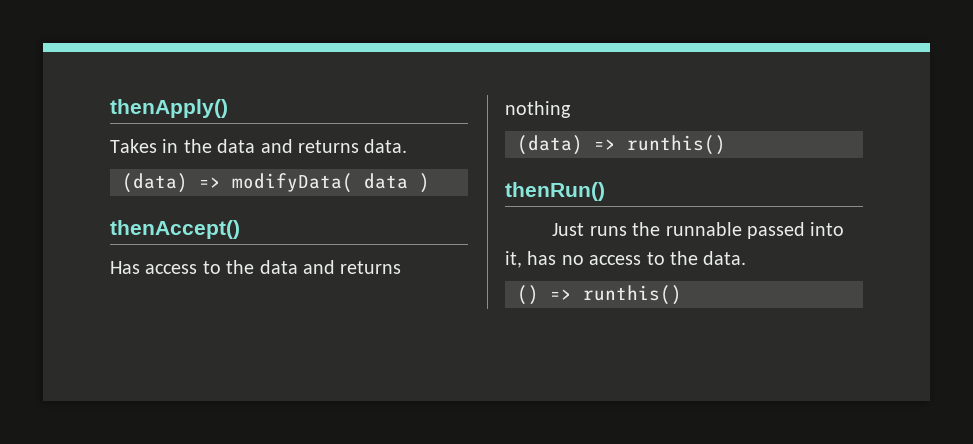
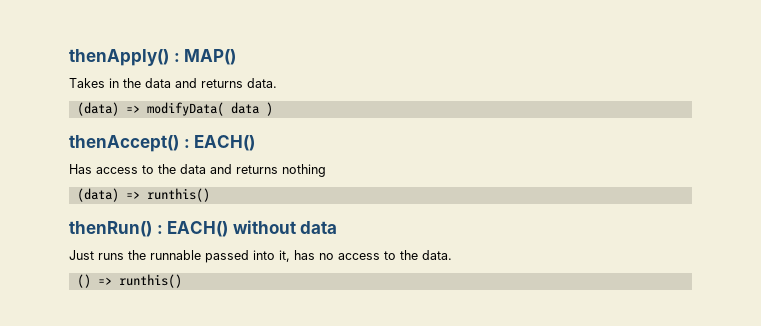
- thenApply()
+ thenApply() : MAP()
- thenAccept()
+ thenAccept() : EACH()
- thenRun()
+ thenRun() : EACH() without data

